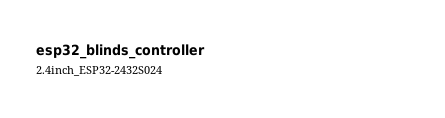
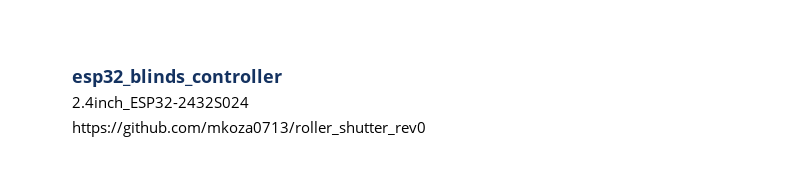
+ https://github.com/mkoza0713/roller_shutter_rev0

